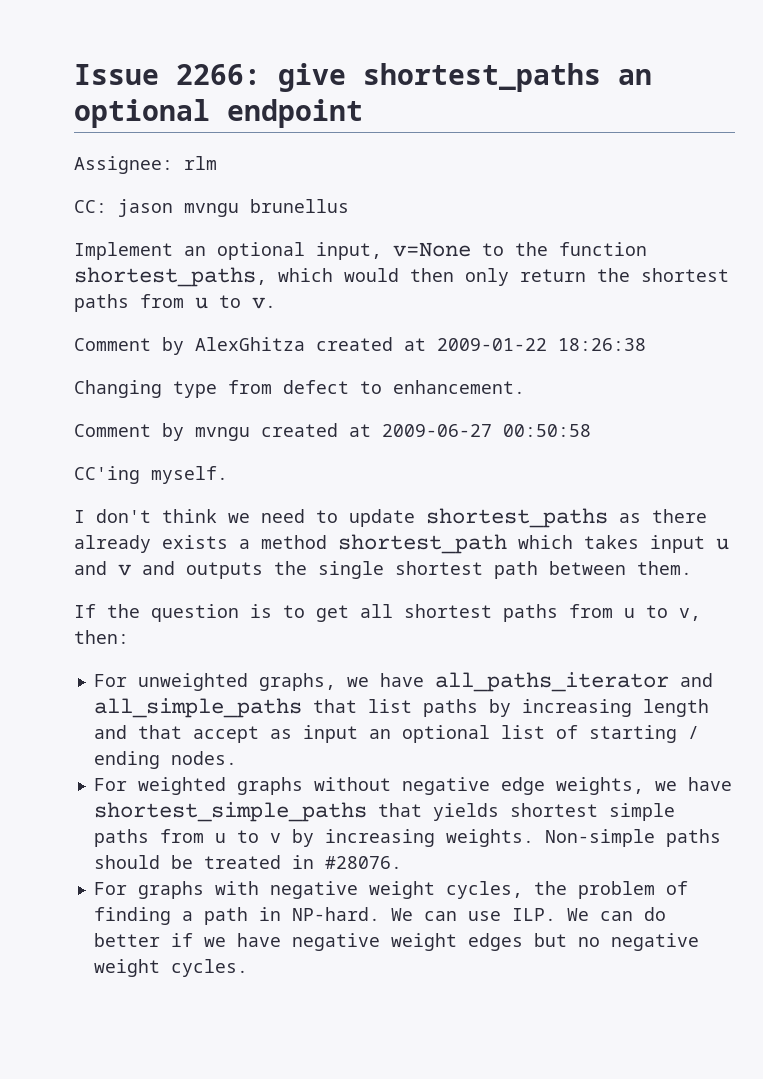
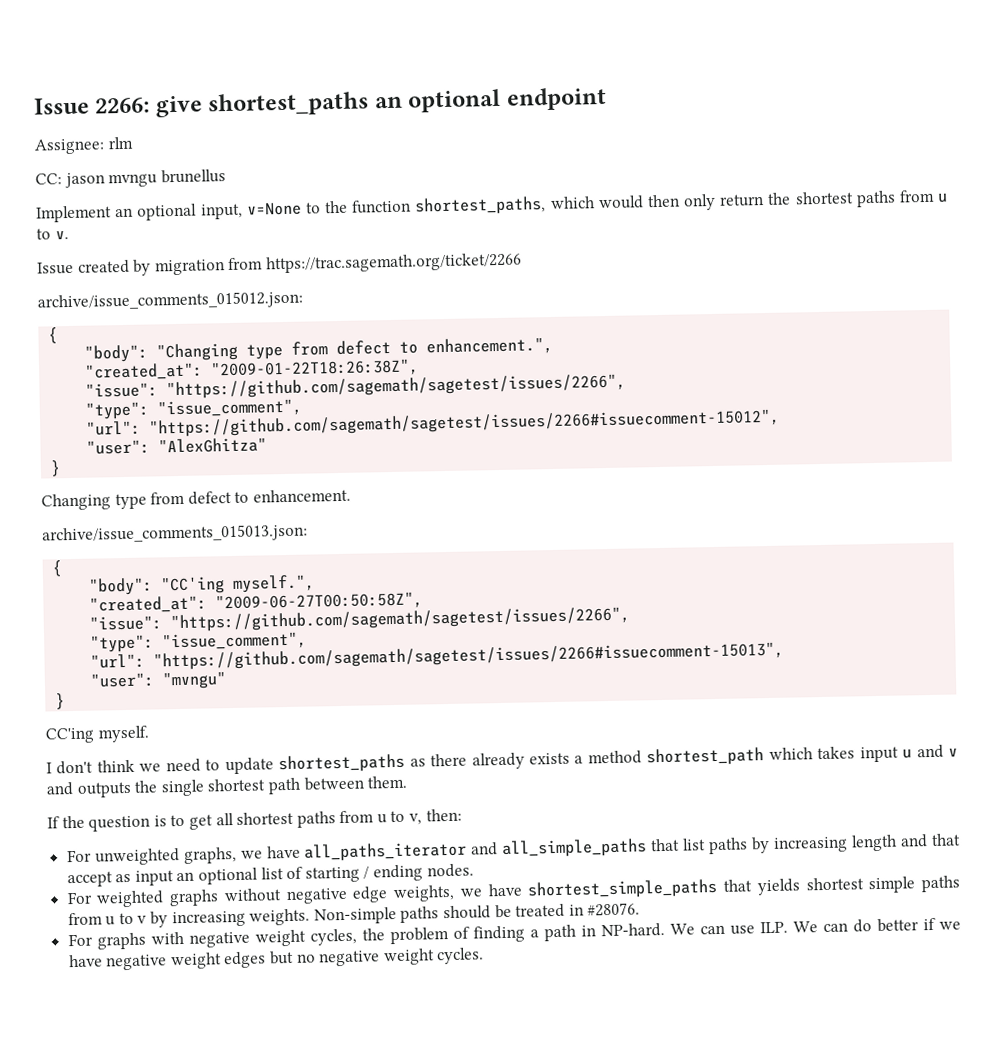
- Comment by AlexGhitza created at 2009-01-22 18:26:38
+ Issue created by migration from https://trac.sagemath.org/ticket/2266
+ archive/issue_comments_015012.json:
+ {
+ "body": "Changing type from defect to enhancement.",
+ "created_at": "2009-01-22T18:26:38Z",
+ "issue": "https://github.com/sagemath/sagetest/issues/2266",
+ "type": "issue_comment",
+ "url": "https://github.com/sagemath/sagetest/issues/2266#issuecomment-15012",
+ "user": "AlexGhitza"
+ }
- Comment by mvngu created at 2009-06-27 00:50:58
+ archive/issue_comments_015013.json:
+ {
+ "body": "CC'ing myself.",
+ "created_at": "2009-06-27T00:50:58Z",
+ "issue": "https://github.com/sagemath/sagetest/issues/2266",
+ "type": "issue_comment",
+ "url": "https://github.com/sagemath/sagetest/issues/2266#issuecomment-15013",
+ "user": "mvngu"
+ }

